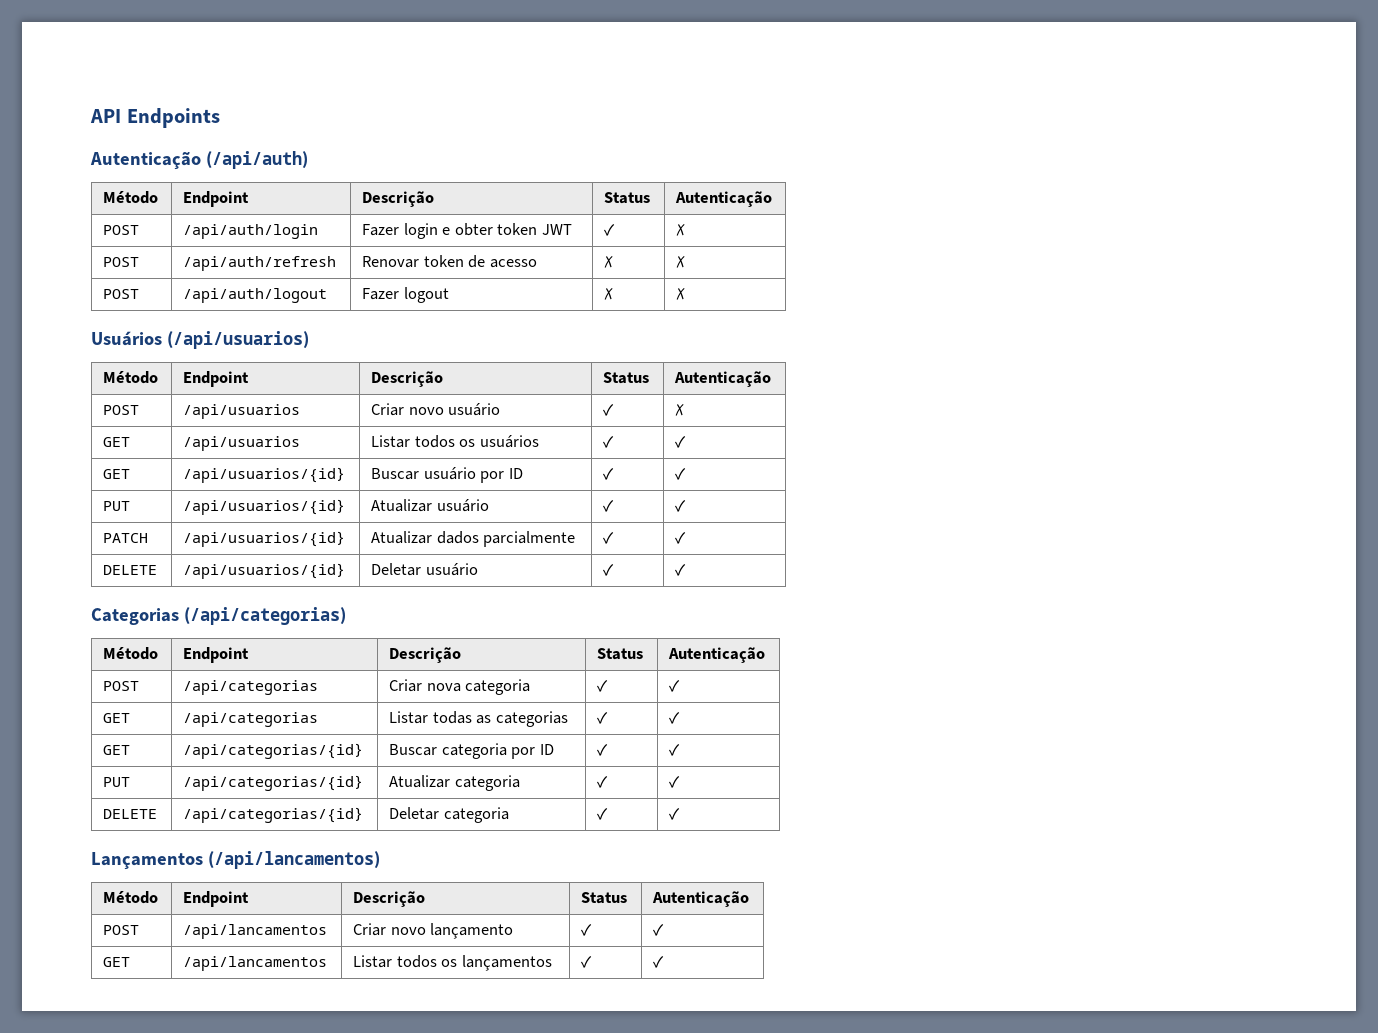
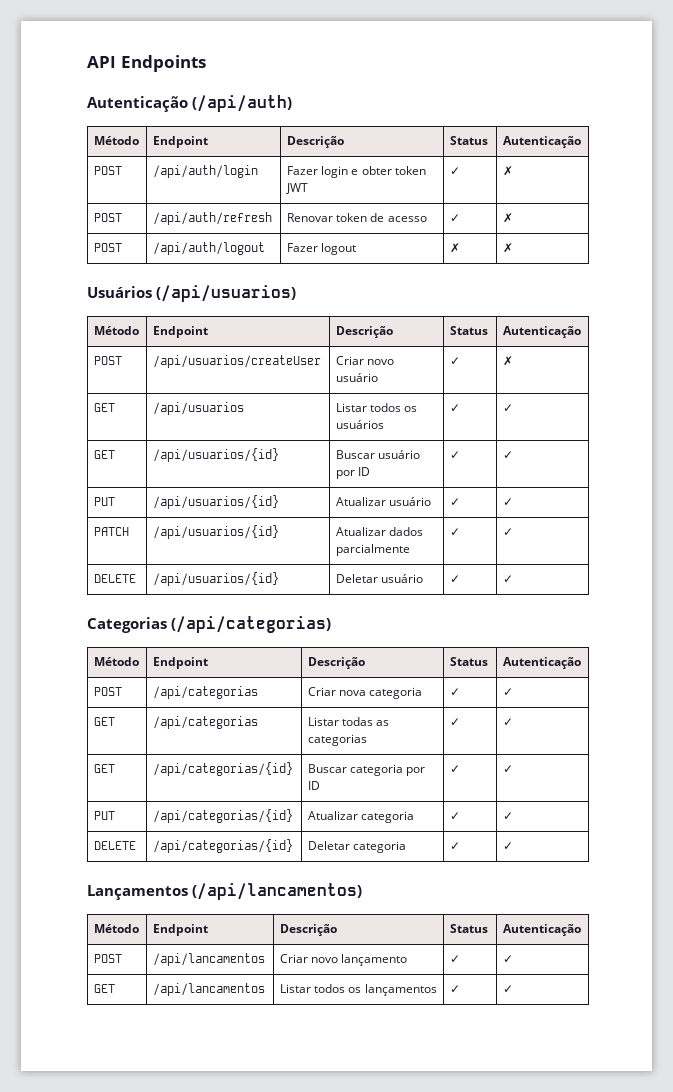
- POST | /api/auth/refresh | Renovar token de acesso | ✗ | ✗
+ POST | /api/auth/refresh | Renovar token de acesso | ✓ | ✗
- POST | /api/usuarios | Criar novo usuário | ✓ | ✗
+ POST | /api/usuarios/createUser | Criar novo usuário | ✓ | ✗

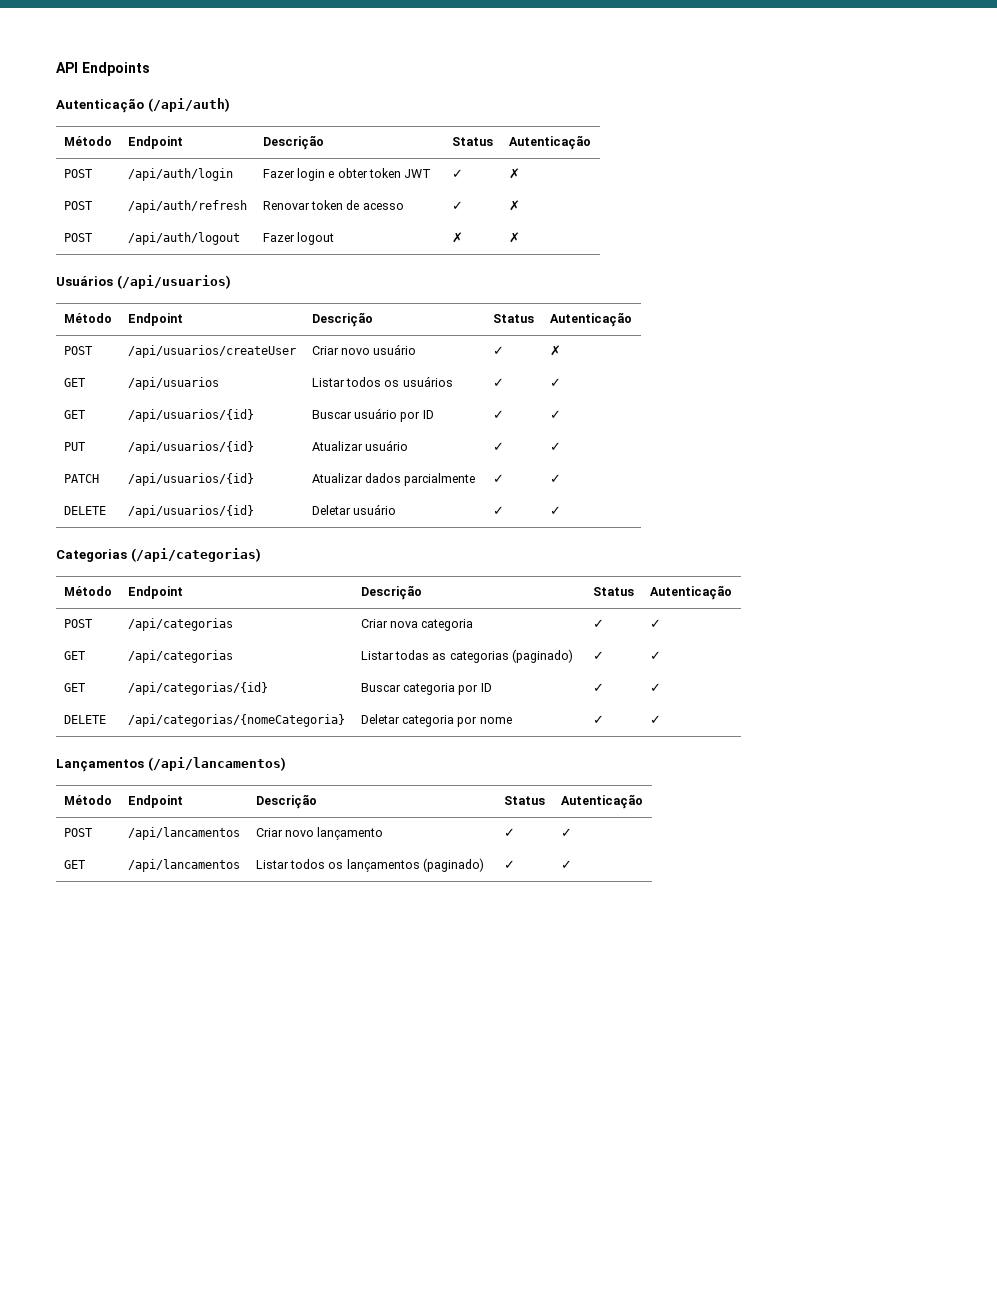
- GET | /api/categorias | Listar todas as categorias | ✓ | ✓
+ GET | /api/categorias | Listar todas as categorias (paginado) | ✓ | ✓
- PUT | /api/categorias/{id} | Atualizar categoria | ✓ | ✓
- DELETE | /api/categorias/{id} | Deletar categoria | ✓ | ✓
+ DELETE | /api/categorias/{nomeCategoria} | Deletar categoria por nome | ✓ | ✓
- GET | /api/lancamentos | Listar todos os lançamentos | ✓ | ✓
+ GET | /api/lancamentos | Listar todos os lançamentos (paginado) | ✓ | ✓

